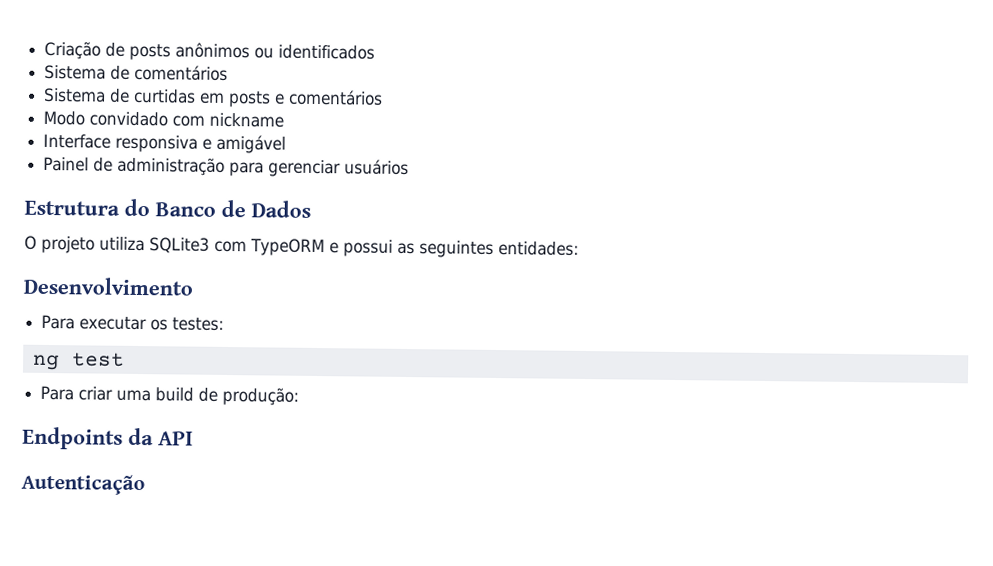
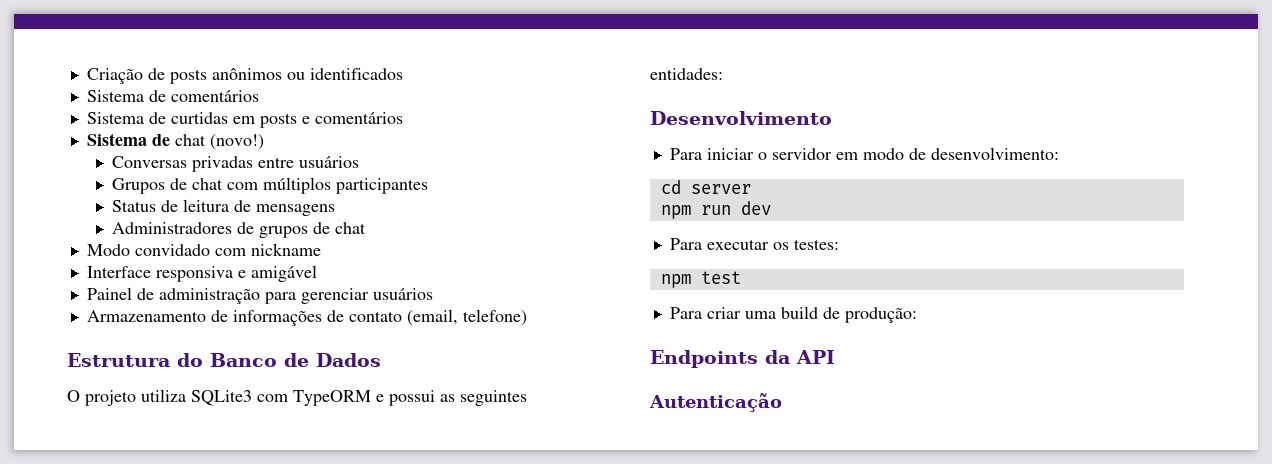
+ Sistema de chat (novo!)
+ Conversas privadas entre usuários
+ Grupos de chat com múltiplos participantes
+ Status de leitura de mensagens
+ Administradores de grupos de chat
+ Armazenamento de informações de contato (email, telefone)
+ Para iniciar o servidor em modo de desenvolvimento:
+ cd server
+ npm run dev
- ng test
+ npm test

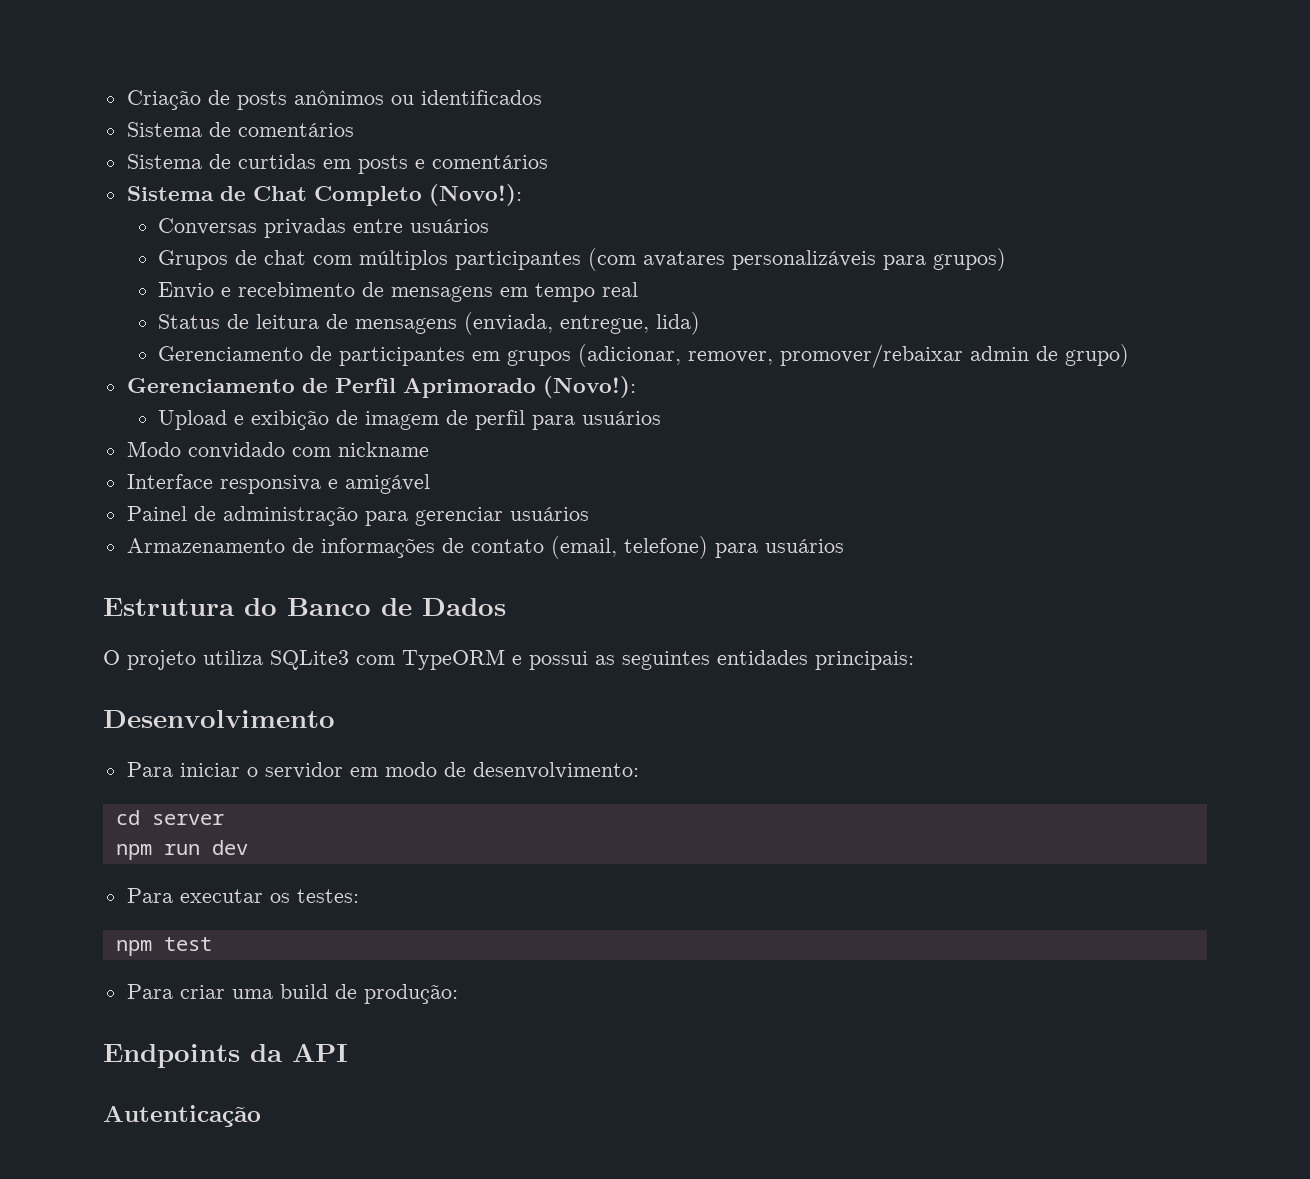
- Sistema de chat (novo!)
+ Sistema de Chat Completo (Novo!):
- Grupos de chat com múltiplos participantes
+ Grupos de chat com múltiplos participantes (com avatares personalizáveis para grupos)
+ Envio e recebimento de mensagens em tempo real
- Status de leitura de mensagens
- Administradores de grupos de chat
+ Status de leitura de mensagens (enviada, entregue, lida)
+ Gerenciamento de participantes em grupos (adicionar, remover, promover/rebaixar admin de grupo)
+ Gerenciamento de Perfil Aprimorado (Novo!):
+ Upload e exibição de imagem de perfil para usuários
- Armazenamento de informações de contato (email, telefone)
+ Armazenamento de informações de contato (email, telefone) para usuários
- O projeto utiliza SQLite3 com TypeORM e possui as seguintes entidades:
+ O projeto utiliza SQLite3 com TypeORM e possui as seguintes entidades principais:

